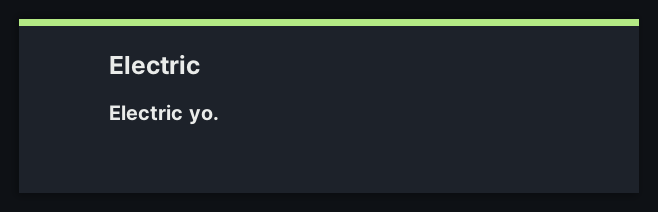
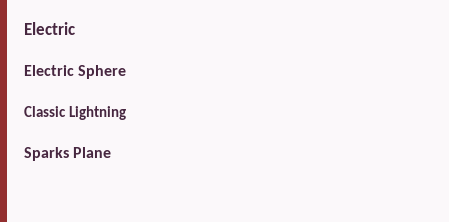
- Electric yo.
+ Electric Sphere
+ Classic Lightning
+ Sparks Plane

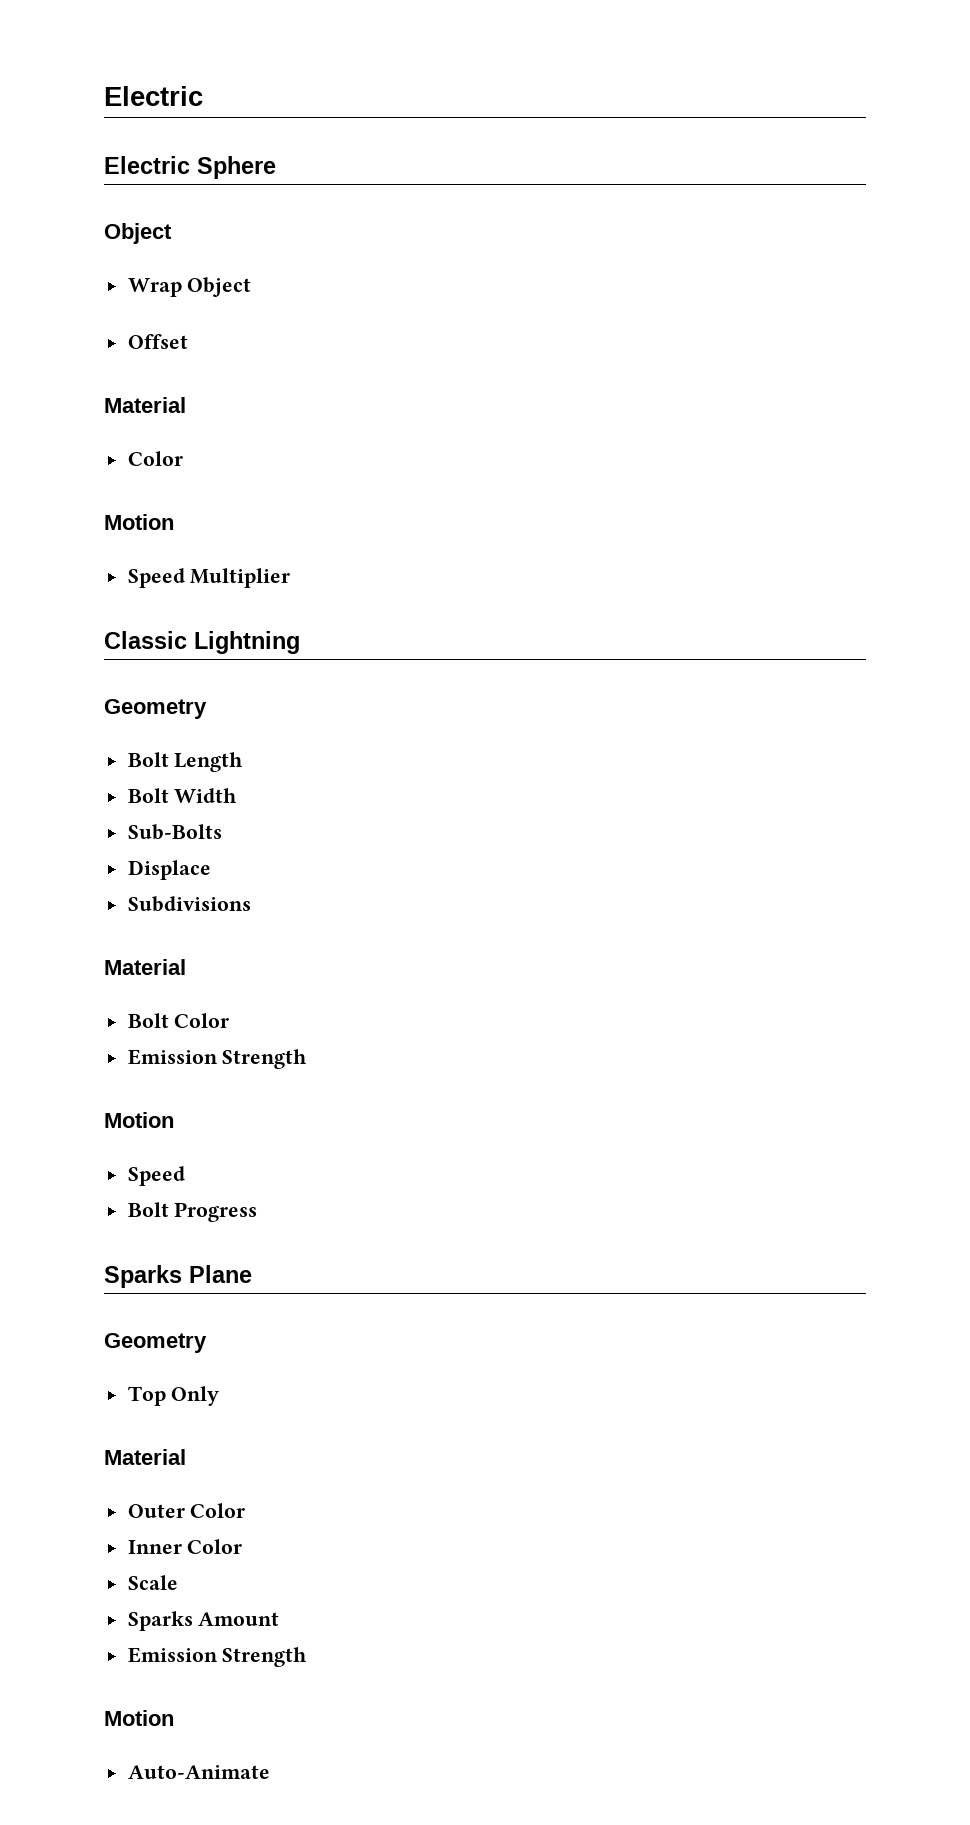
  Electric Sphere
+ Object
+ Wrap Object
+ Offset
+ Material
+ Color
+ Motion
+ Speed Multiplier
  Classic Lightning
+ Geometry
+ Bolt Length
+ Bolt Width
+ Sub-Bolts
+ Displace
+ Subdivisions
+ Material
+ Bolt Color
+ Emission Strength
+ Motion
+ Speed
+ Bolt Progress
  Sparks Plane
+ Geometry
+ Top Only
+ Material
+ Outer Color
+ Inner Color
+ Scale
+ Sparks Amount
+ Emission Strength
+ Motion
+ Auto-Animate

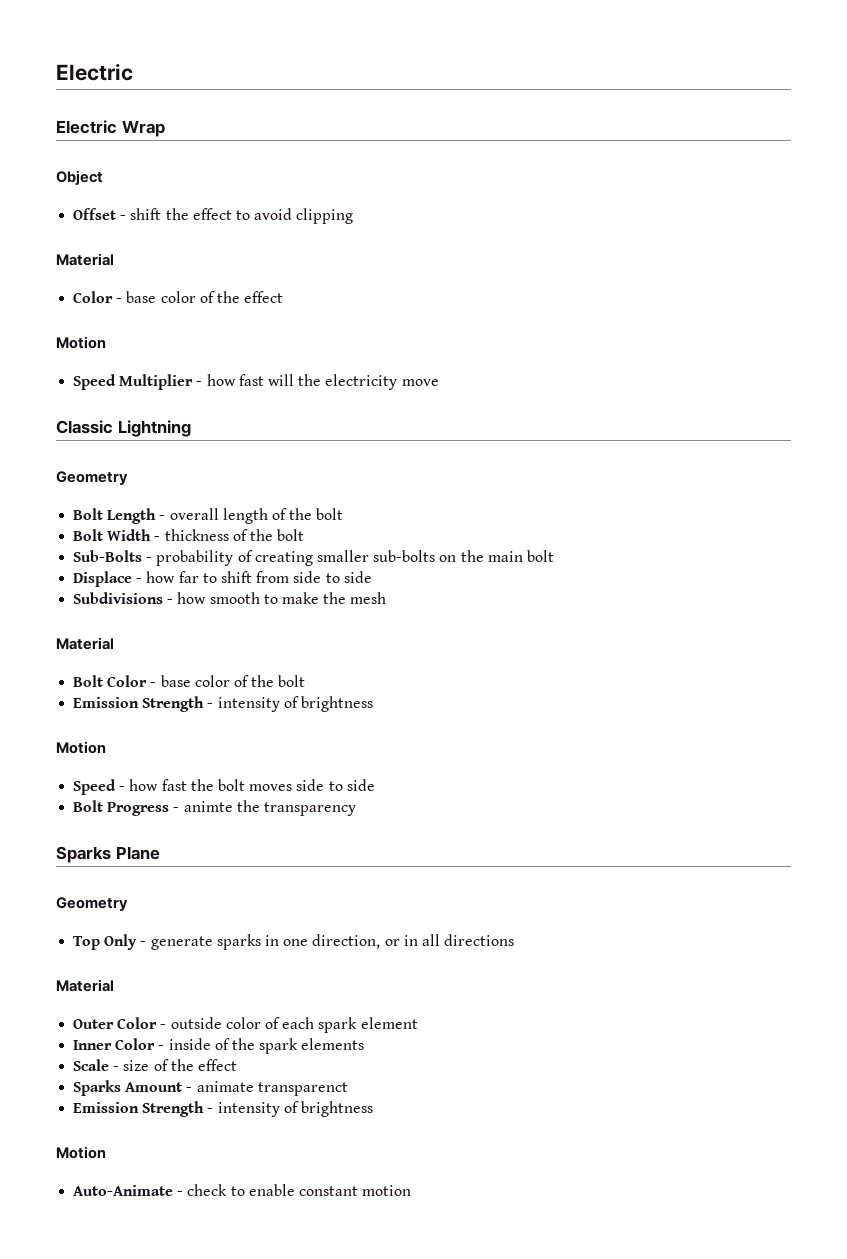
- Electric Sphere
+ Electric Wrap
  Object
- Wrap Object
- Offset
+ Offset - shift the effect to avoid clipping
  Material
- Color
+ Color - base color of the effect
  Motion
- Speed Multiplier
+ Speed Multiplier - how fast will the electricity move
- Bolt Length
- Bolt Width
- Sub-Bolts
- Displace
- Subdivisions
+ Bolt Length - overall length of the bolt
+ Bolt Width - thickness of the bolt
+ Sub-Bolts - probability of creating smaller sub-bolts on the main bolt
+ Displace - how far to shift from side to side
+ Subdivisions - how smooth to make the mesh
  Material
- Bolt Color
- Emission Strength
+ Bolt Color - base color of the bolt
+ Emission Strength - intensity of brightness
  Motion
- Speed
- Bolt Progress
+ Speed - how fast the bolt moves side to side
+ Bolt Progress - animte the transparency
- Top Only
+ Top Only - generate sparks in one direction, or in all directions
  Material
- Outer Color
- Inner Color
- Scale
+ Outer Color - outside color of each spark element
+ Inner Color - inside of the spark elements
+ Scale - size of the effect
- Sparks Amount
- Emission Strength
+ Sparks Amount - animate transparenct
+ Emission Strength - intensity of brightness
  Motion
- Auto-Animate
+ Auto-Animate - check to enable constant motion

